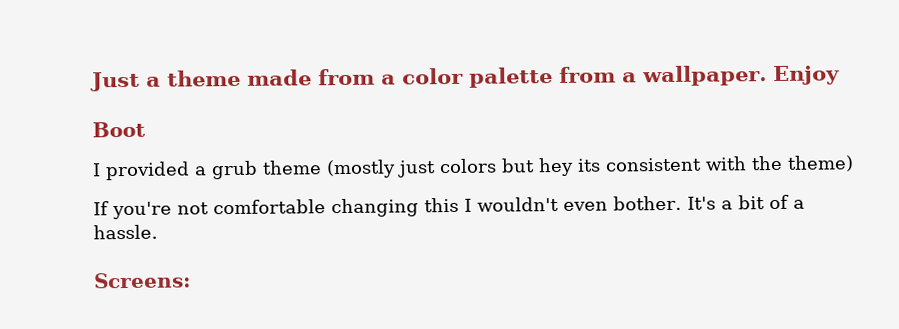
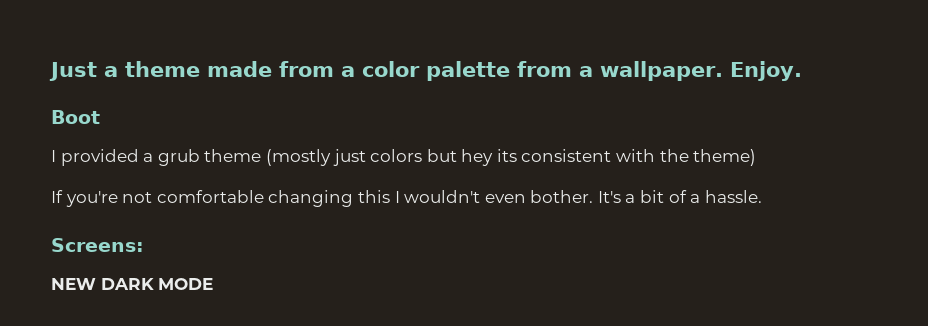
- Enjoy
+ Enjoy.
+ NEW DARK MODE

